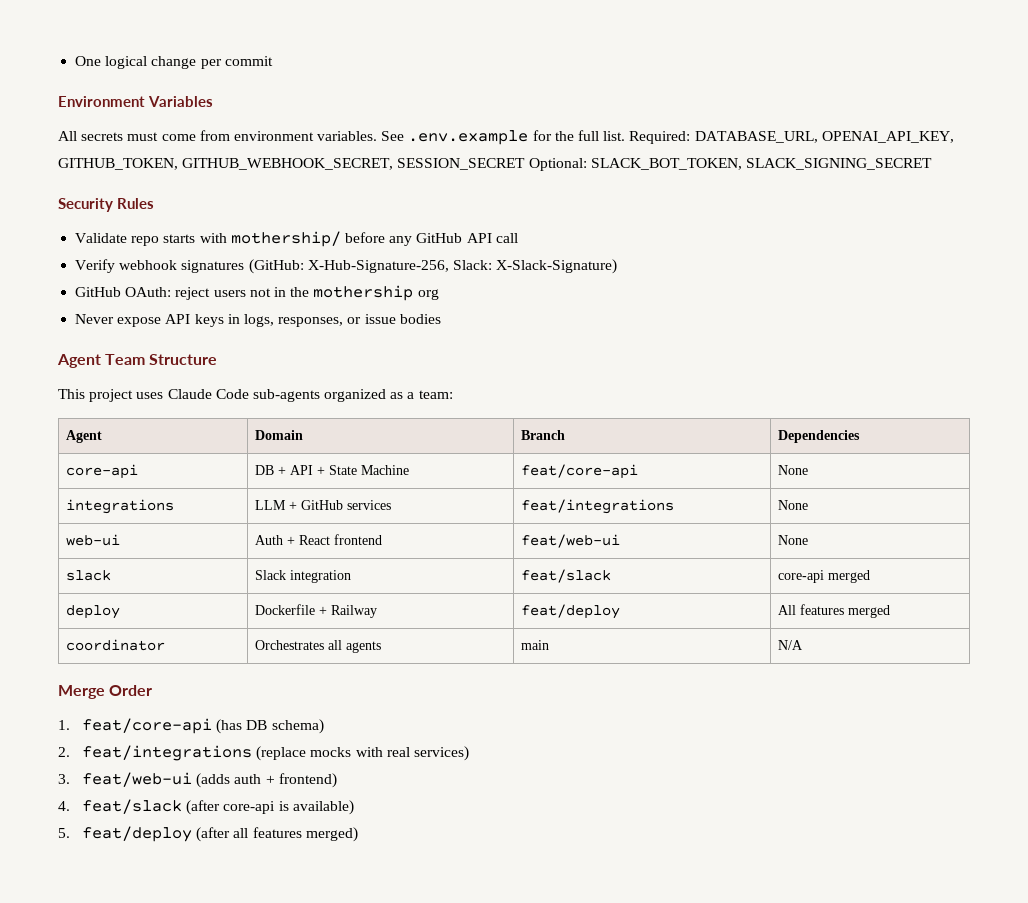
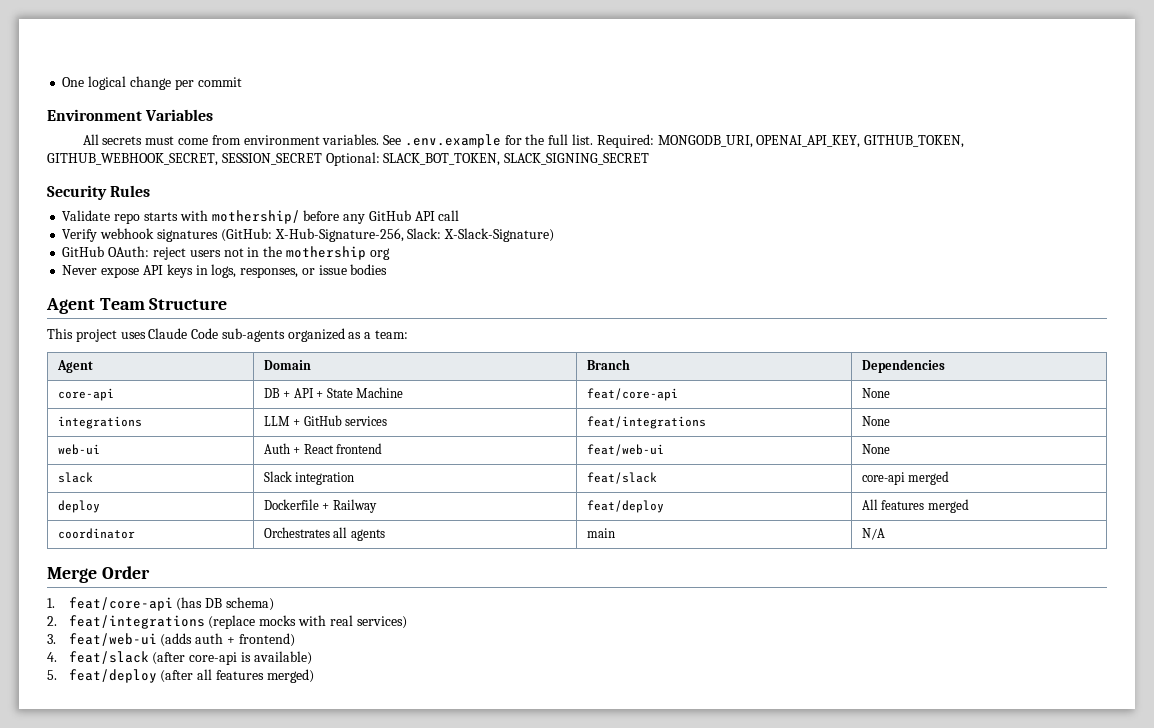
- Required: DATABASE_URL, OPENAI_API_KEY, GITHUB_TOKEN, GITHUB_WEBHOOK_SECRET, SESSION_SECRET Optional: SLACK_BOT_TOKEN, SLACK_SIGNING_SECRET
+ Required: MONGODB_URI, OPENAI_API_KEY, GITHUB_TOKEN, GITHUB_WEBHOOK_SECRET, SESSION_SECRET Optional: SLACK_BOT_TOKEN, SLACK_SIGNING_SECRET

